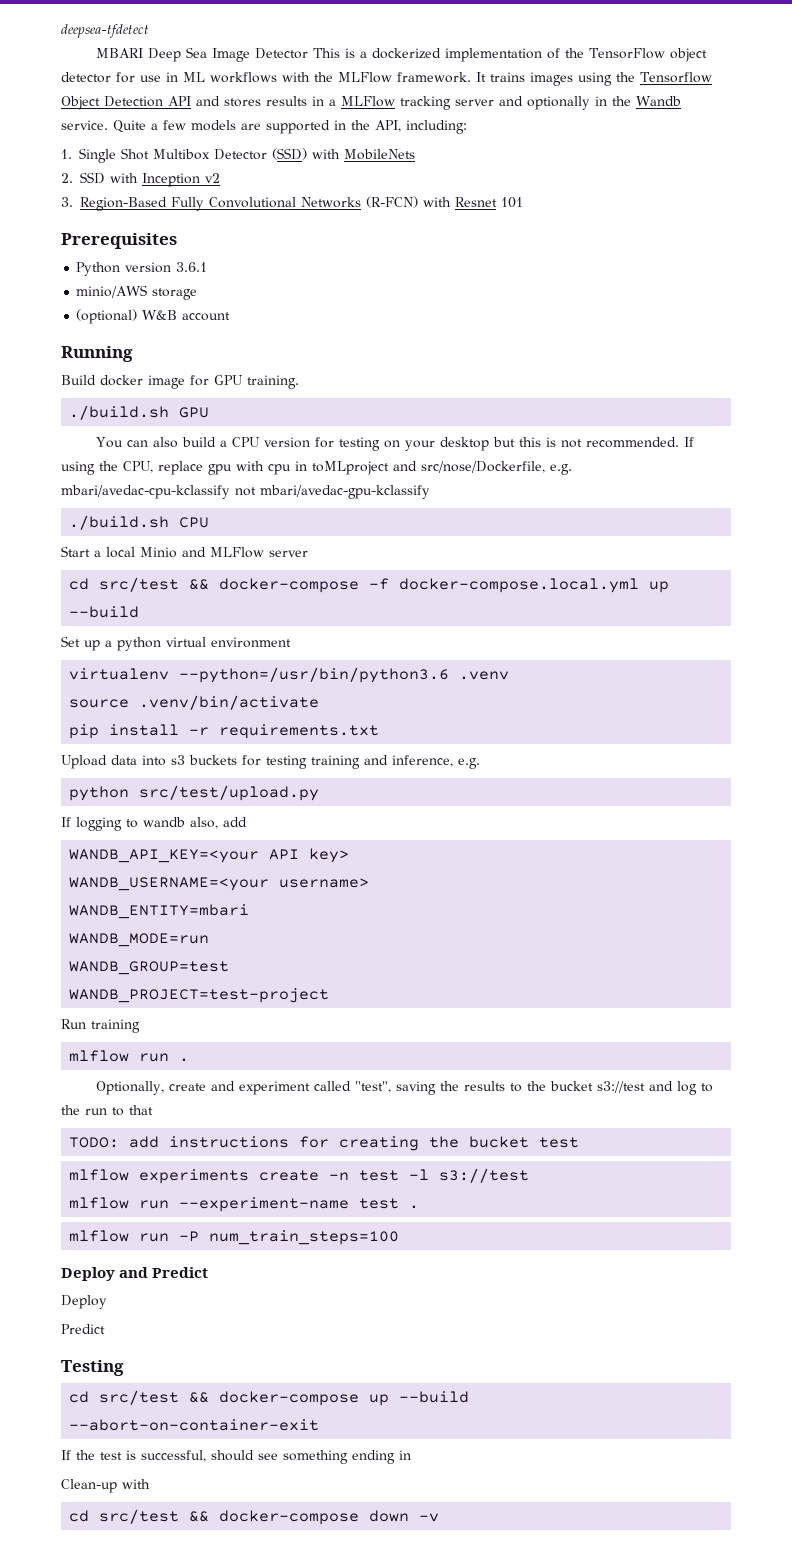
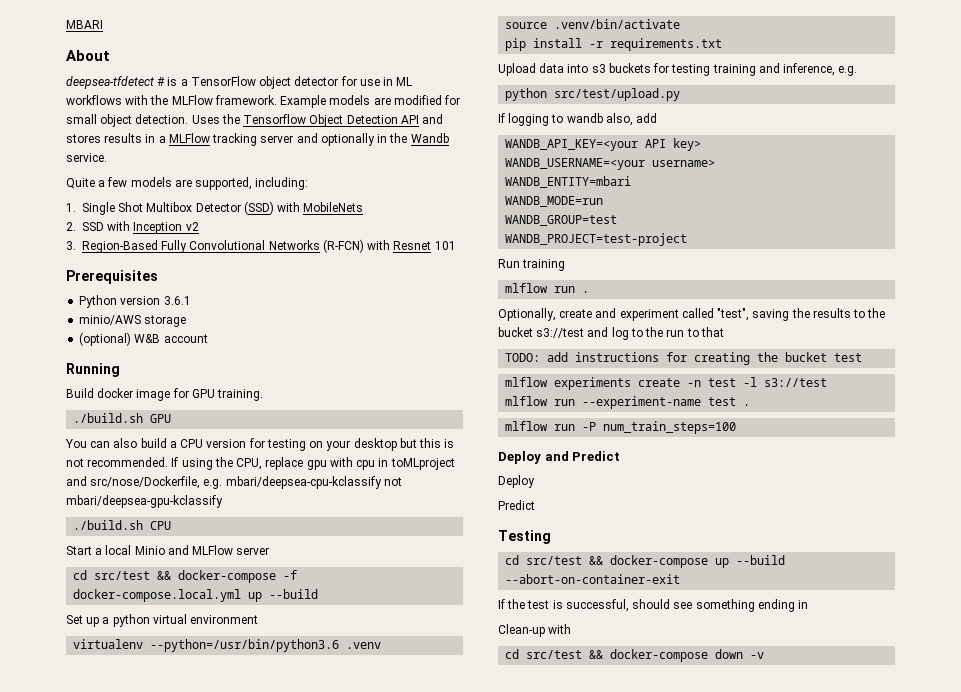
+ MBARI
+ About
- deepsea-tfdetect
- MBARI Deep Sea Image Detector This is a dockerized implementation of the TensorFlow object detector for use in ML workflows with the MLFlow framework.
+ deepsea-tfdetect # is a TensorFlow object detector for use in ML workflows with the MLFlow framework.
- It trains images using the Tensorflow Object Detection API and stores results in a MLFlow tracking server and optionally in the Wandb service. Quite a few models are supported in the API, including:
+ Example models are modified for small object detection. Uses the Tensorflow Object Detection API and stores results in a MLFlow tracking server and optionally in the Wandb service.
+ Quite a few models are supported, including:
- If using the CPU, replace gpu with cpu in toMLproject and src/nose/Dockerfile, e.g. mbari/avedac-cpu-kclassify not mbari/avedac-gpu-kclassify
+ If using the CPU, replace gpu with cpu in toMLproject and src/nose/Dockerfile, e.g. mbari/deepsea-cpu-kclassify not mbari/deepsea-gpu-kclassify

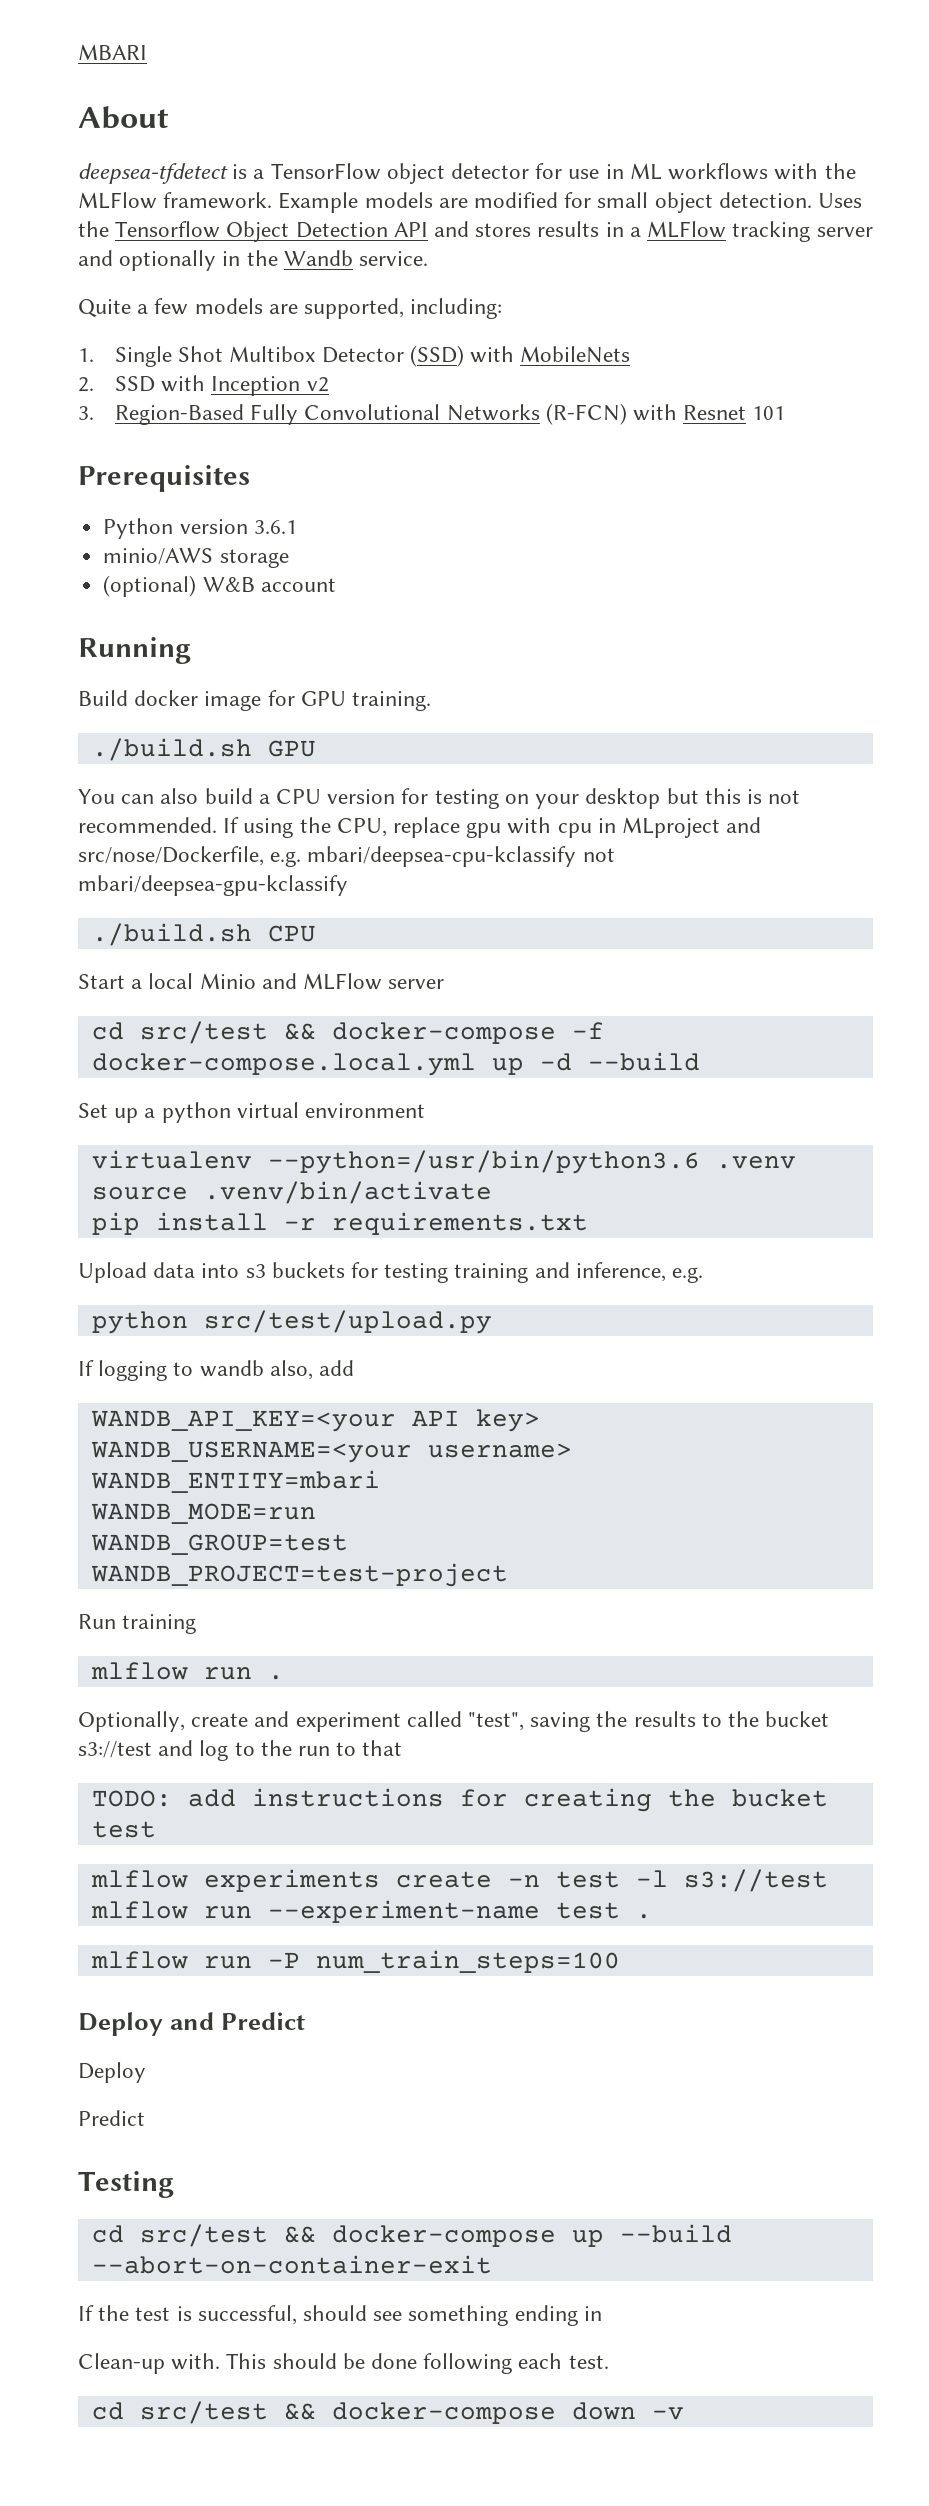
- deepsea-tfdetect # is a TensorFlow object detector for use in ML workflows with the MLFlow framework.
+ deepsea-tfdetect is a TensorFlow object detector for use in ML workflows with the MLFlow framework.
- If using the CPU, replace gpu with cpu in toMLproject and src/nose/Dockerfile, e.g. mbari/deepsea-cpu-kclassify not mbari/deepsea-gpu-kclassify
+ If using the CPU, replace gpu with cpu in MLproject and src/nose/Dockerfile, e.g. mbari/deepsea-cpu-kclassify not mbari/deepsea-gpu-kclassify
- cd src/test && docker-compose -f docker-compose.local.yml up --build
+ cd src/test && docker-compose -f docker-compose.local.yml up -d --build
- Clean-up with
+ Clean-up with. This should be done following each test.

